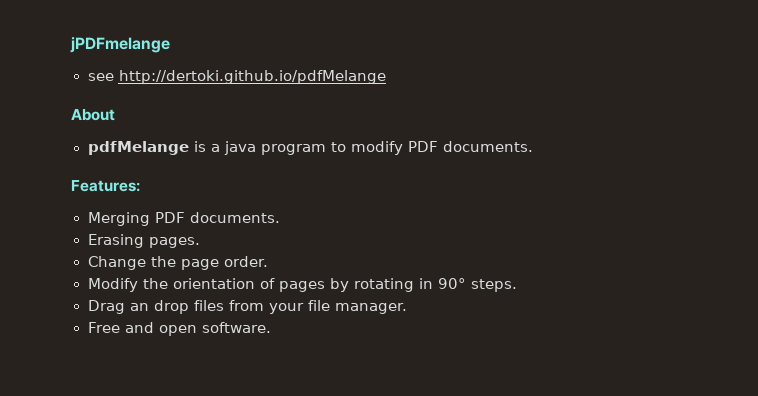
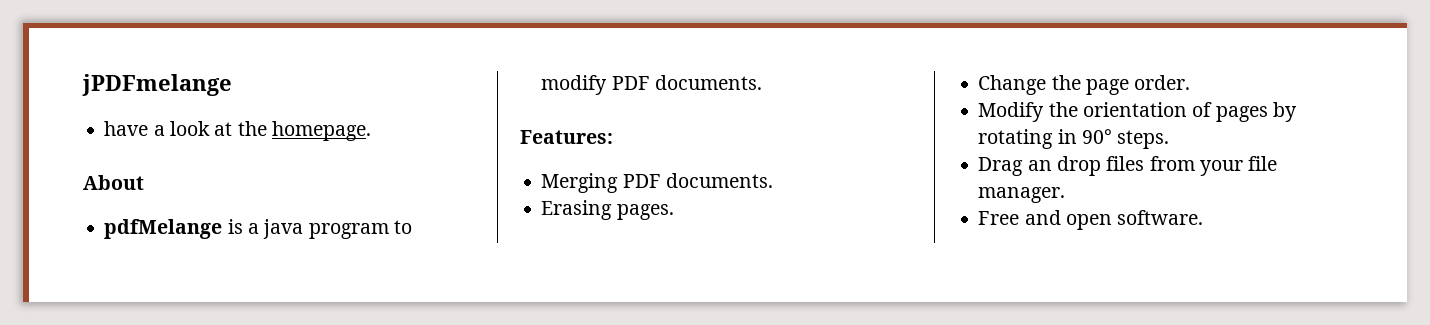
- see http://dertoki.github.io/pdfMelange
+ have a look at the homepage.

